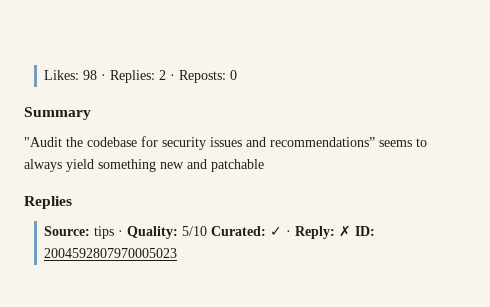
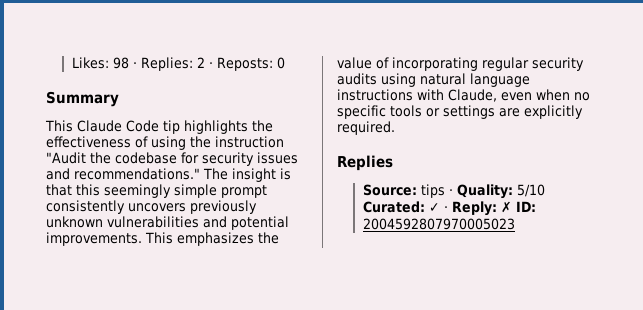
- "Audit the codebase for security issues and recommendations” seems to always yield something new and patchable
+ This Claude Code tip highlights the effectiveness of using the instruction "Audit the codebase for security issues and recommendations." The insight is that this seemingly simple prompt consistently uncovers previously unknown vulnerabilities and potential improvements. This emphasizes the value of incorporating regular security audits using natural language instructions with Claude, even when no specific tools or settings are explicitly required.

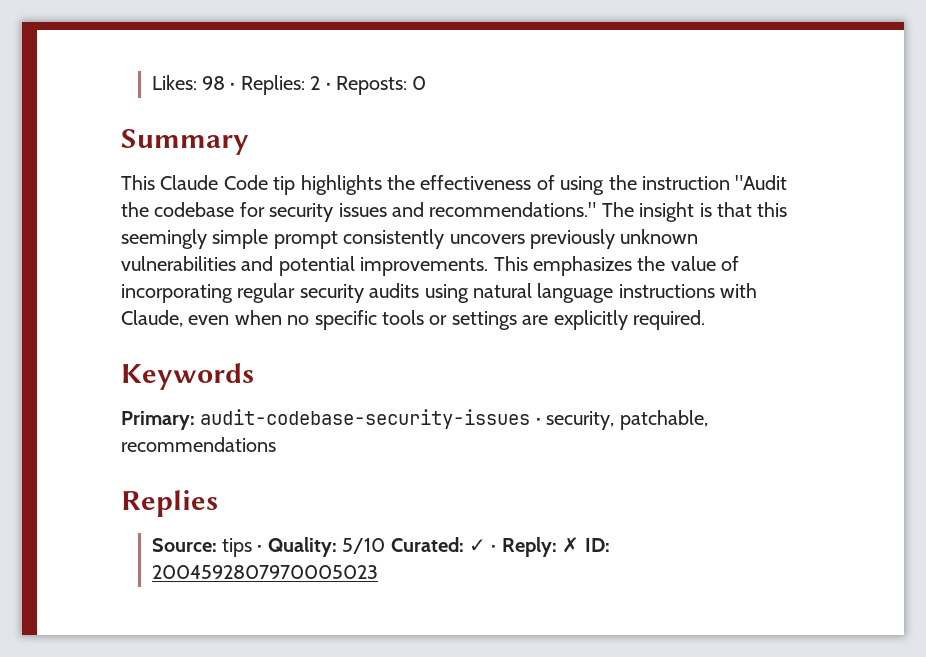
+ Keywords
+ Primary: audit-codebase-security-issues · security, patchable, recommendations

